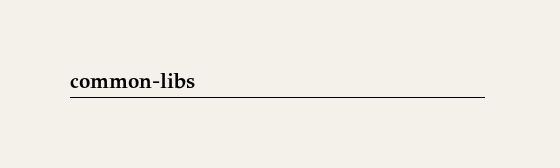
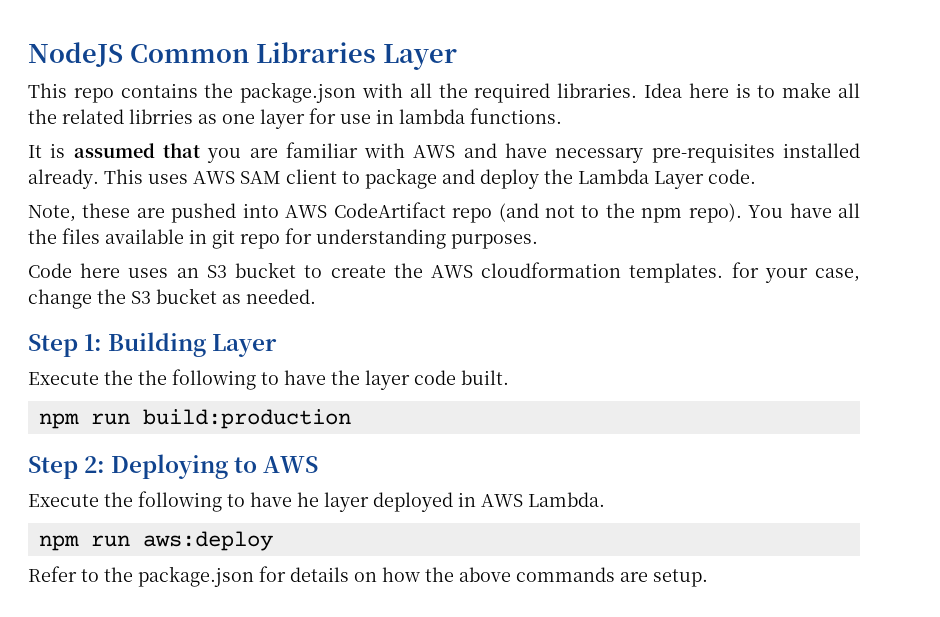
- common-libs
+ NodeJS Common Libraries Layer
+ This repo contains the package.json with all the required libraries. Idea here is to make all the related librries as one layer for use in lambda functions.
+ It is assumed that you are familiar with AWS and have necessary pre-requisites installed already. This uses AWS SAM client to package and deploy the Lambda Layer code.
+ Note, these are pushed into AWS CodeArtifact repo (and not to the npm repo). You have all the files available in git repo for understanding purposes.
+ Code here uses an S3 bucket to create the AWS cloudformation templates. for your case, change the S3 bucket as needed.
+ Step 1: Building Layer
+ Execute the the following to have the layer code built.
+ npm run build:production
+ Step 2: Deploying to AWS
+ Execute the following to have he layer deployed in AWS Lambda.
+ npm run aws:deploy
+ Refer to the package.json for details on how the above commands are setup.

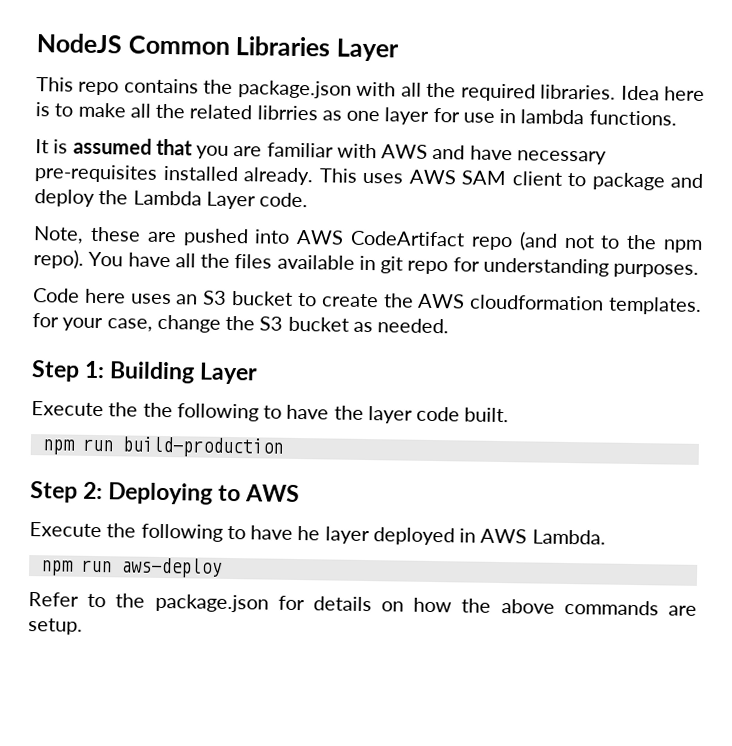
- npm run build:production
+ npm run build-production
- npm run aws:deploy
+ npm run aws-deploy

